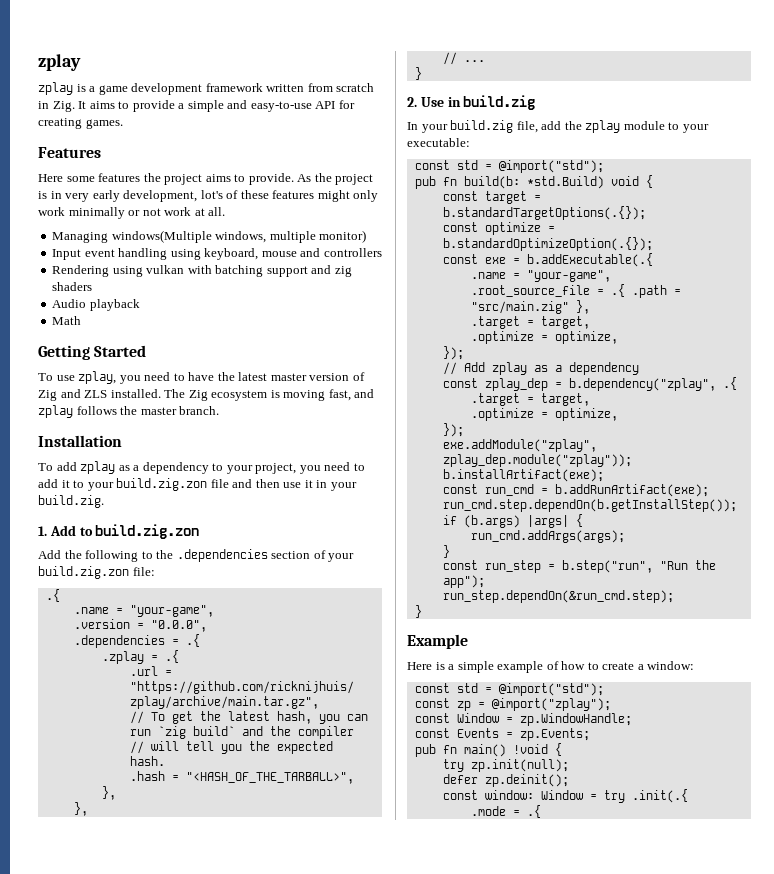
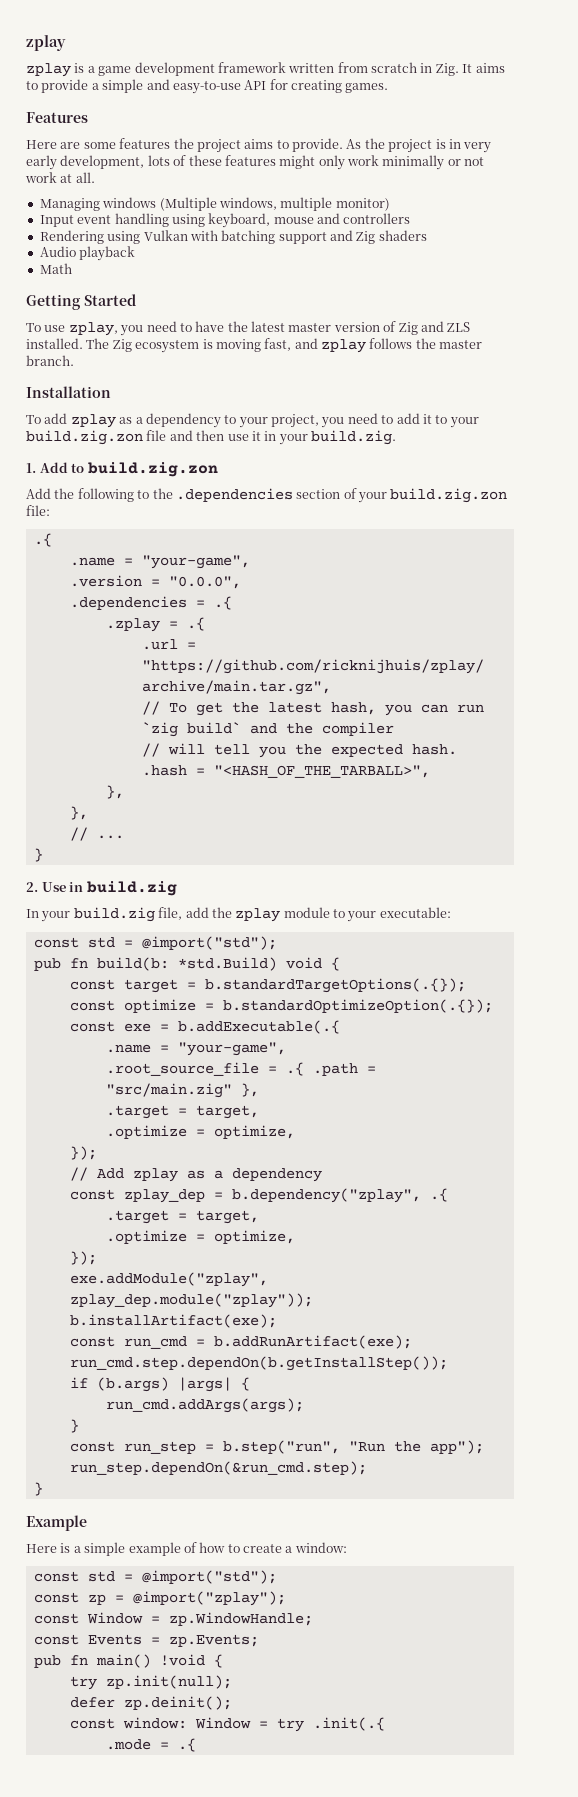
- Here some features the project aims to provide.
+ Here are some features the project aims to provide.
- As the project is in very early development, lot's of these features might only work minimally or not work at all.
+ As the project is in very early development, lots of these features might only work minimally or not work at all.
- Managing windows(Multiple windows, multiple monitor)
+ Managing windows (Multiple windows, multiple monitor)
- Rendering using vulkan with batching support and zig shaders
+ Rendering using Vulkan with batching support and Zig shaders

